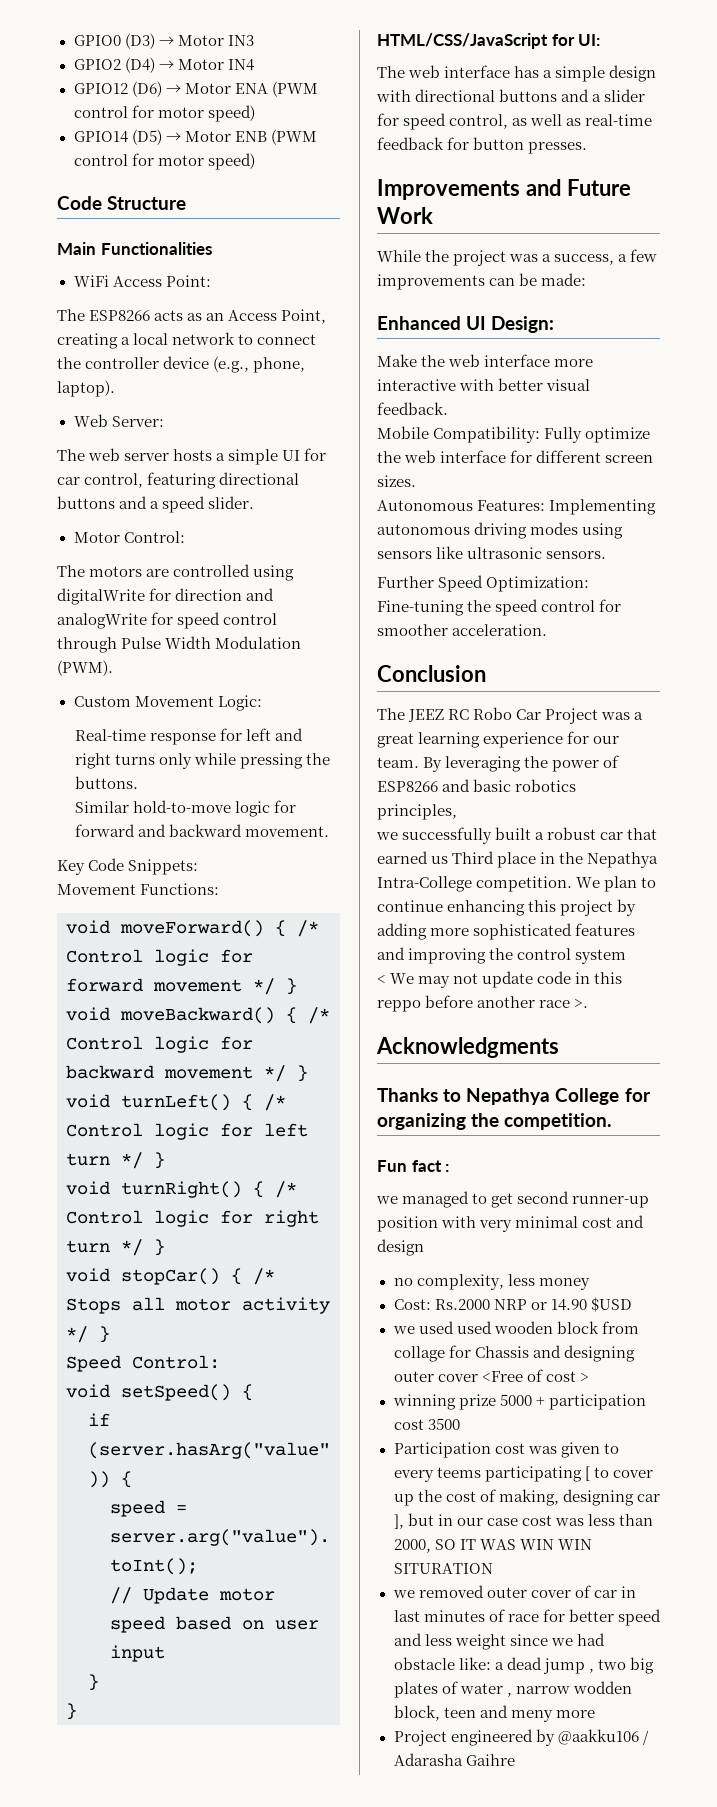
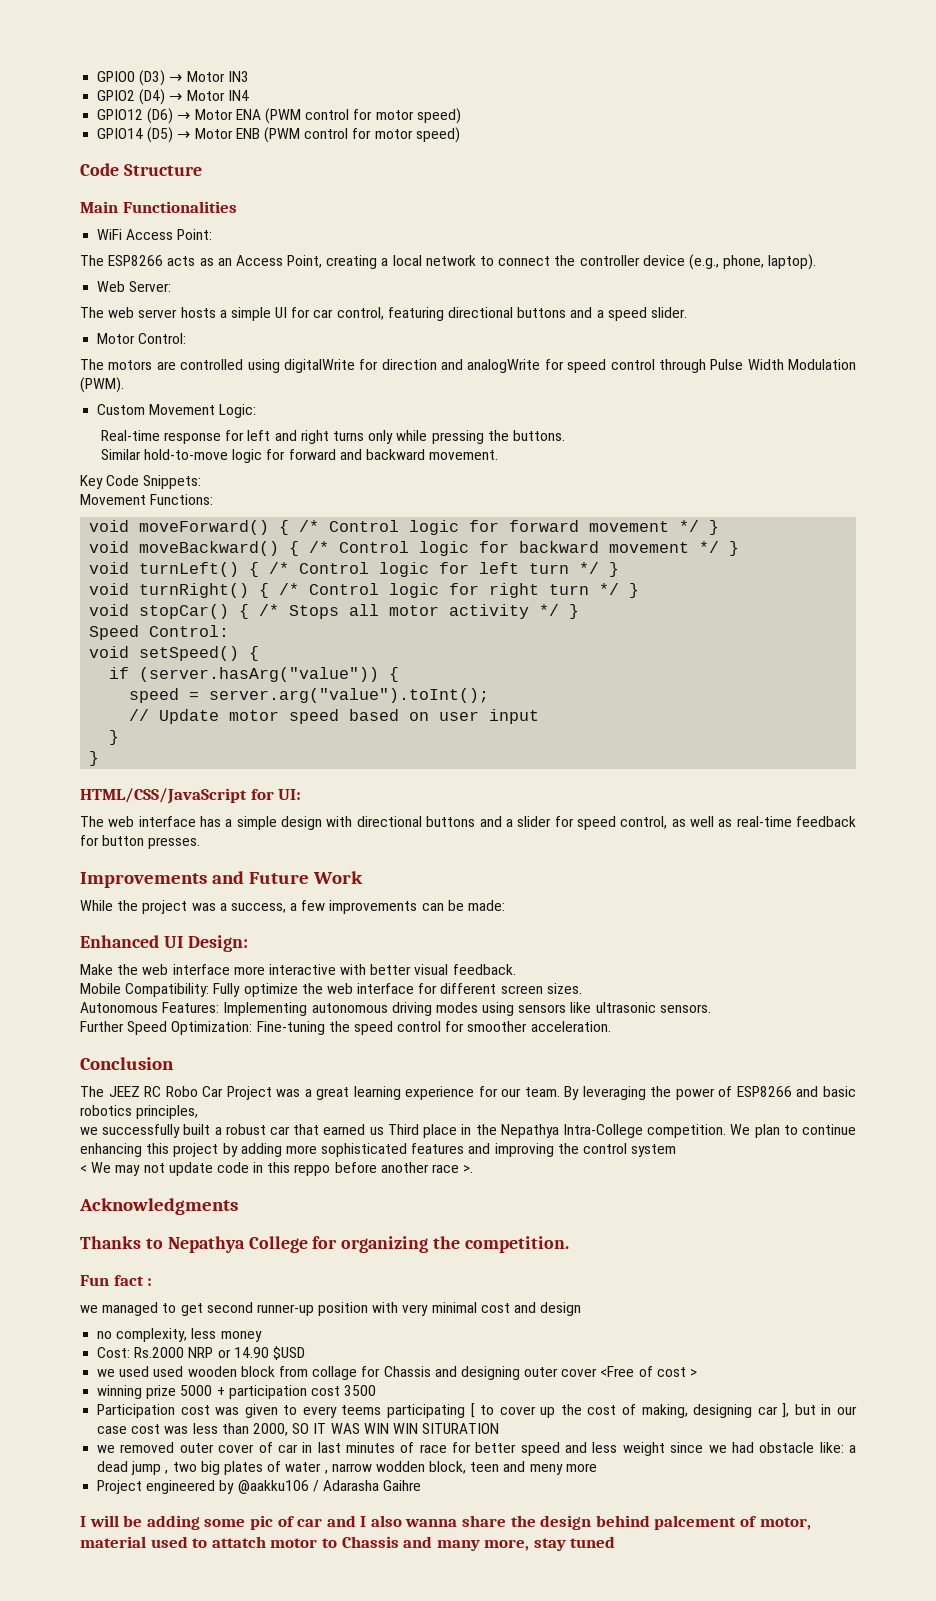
+ I will be adding some pic of car and I also wanna share the design behind palcement of motor, material used to attatch motor to Chassis and many more, stay tuned

